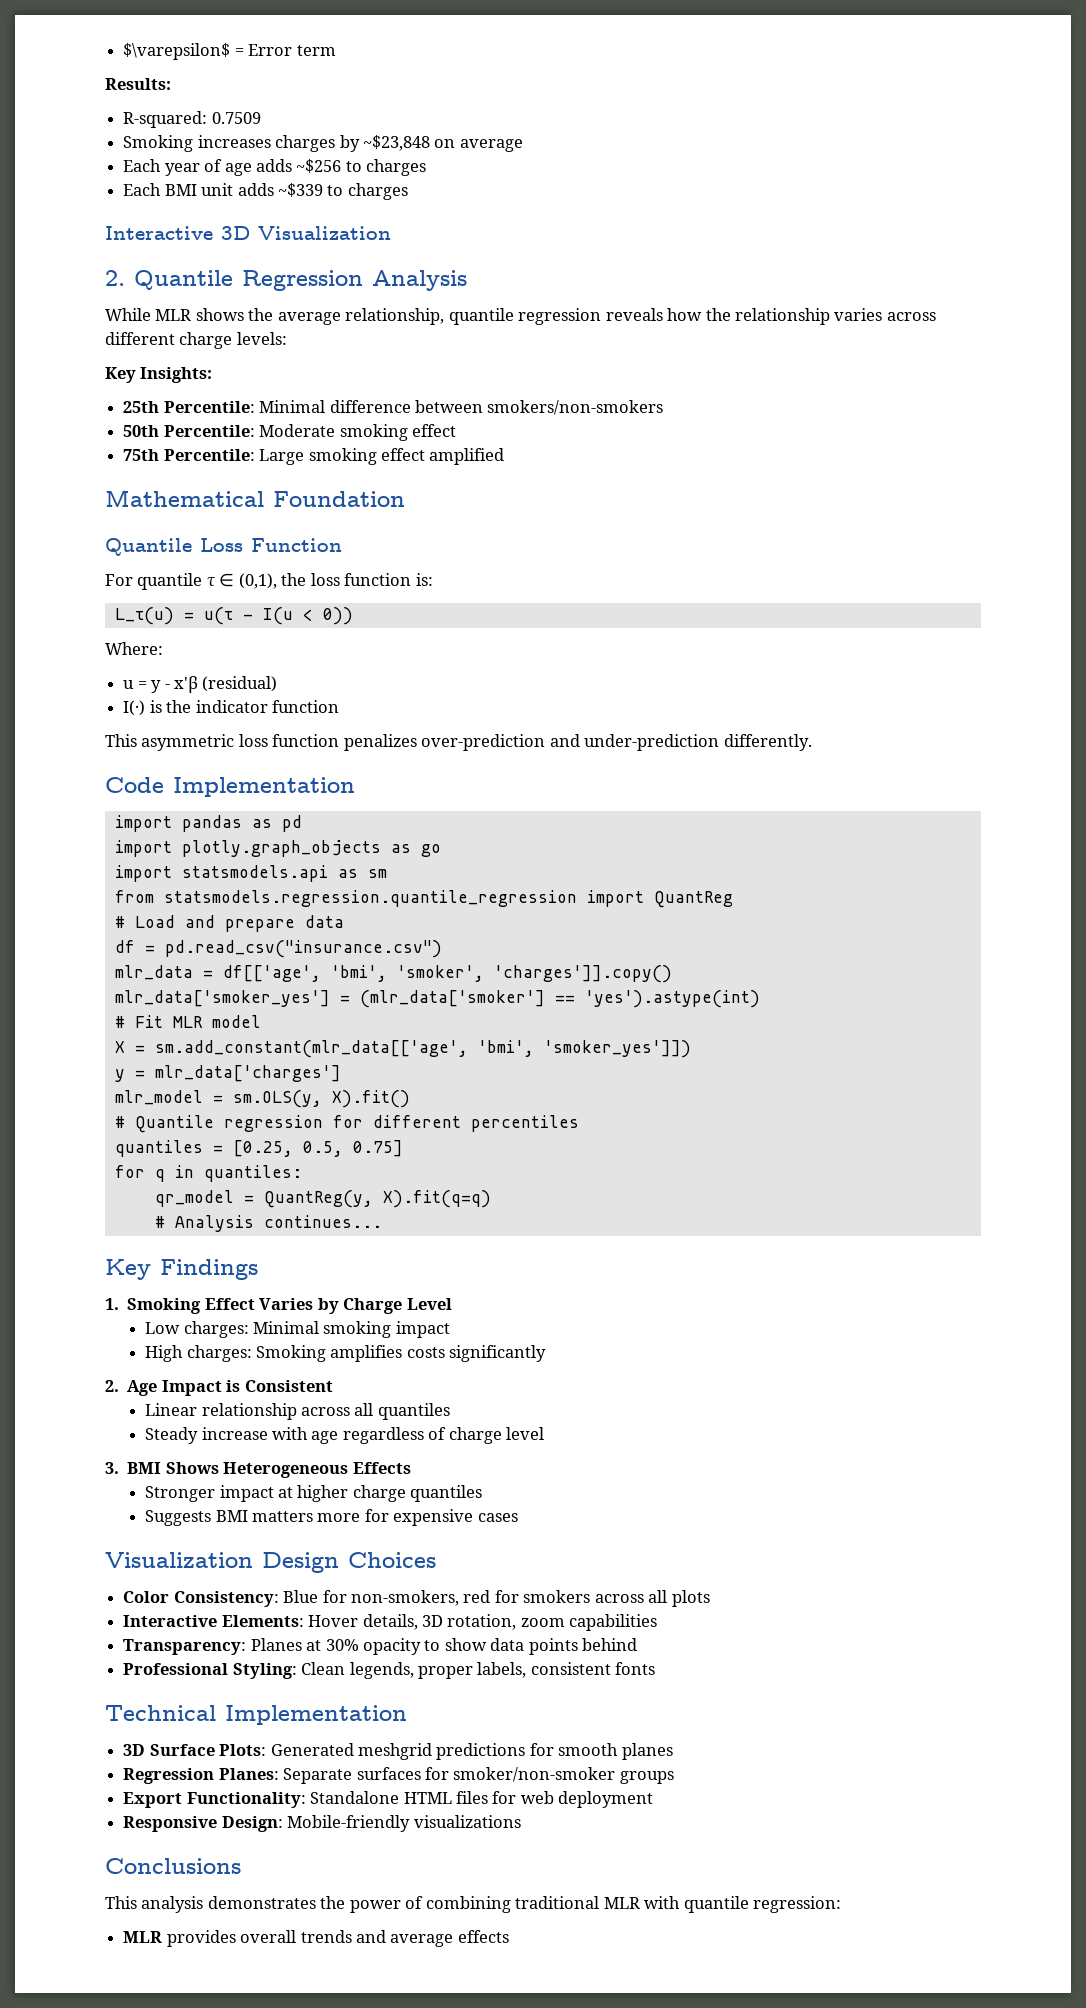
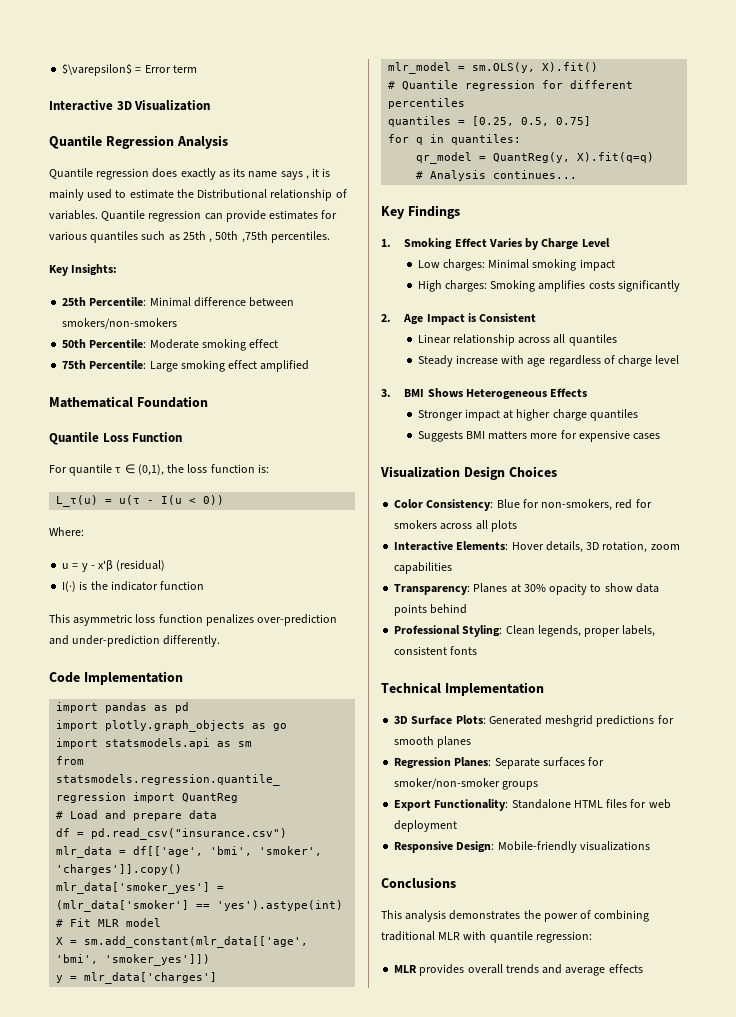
- Results:
- R-squared: 0.7509
- Smoking increases charges by ~$23,848 on average
- Each year of age adds ~$256 to charges
- Each BMI unit adds ~$339 to charges
- 2. Quantile Regression Analysis
+ Quantile Regression Analysis
- While MLR shows the average relationship, quantile regression reveals how the relationship varies across different charge levels:
+ Quantile regression does exactly as its name says , it is mainly used to estimate the Distributional relationship of variables. Quantile regression can provide estimates for various quantiles such as 25th , 50th ,75th percentiles.

